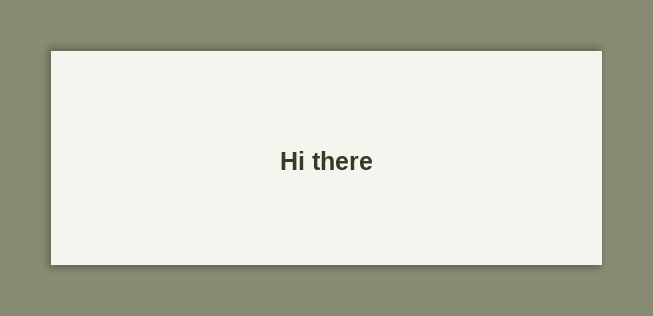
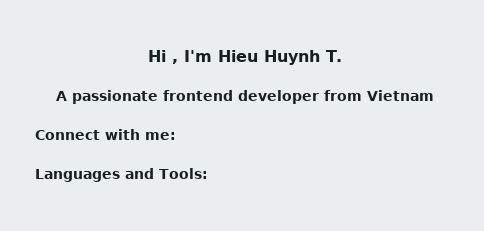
- Hi there
+ Hi , I'm Hieu Huynh T.
+ A passionate frontend developer from Vietnam
+ Connect with me:
+ Languages and Tools:

